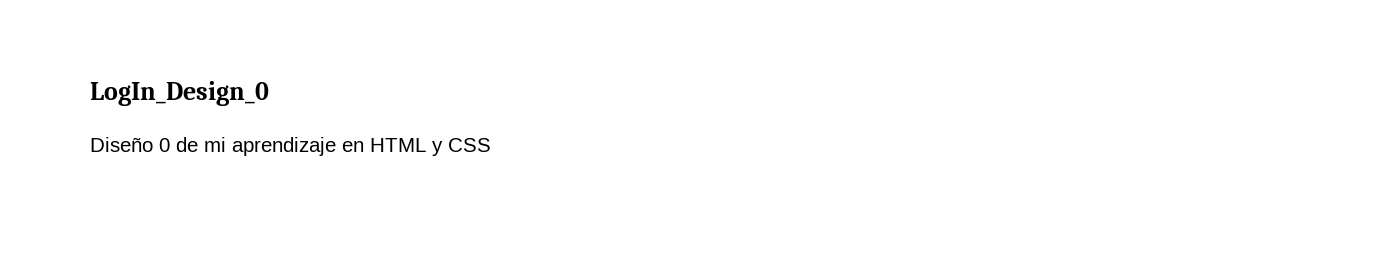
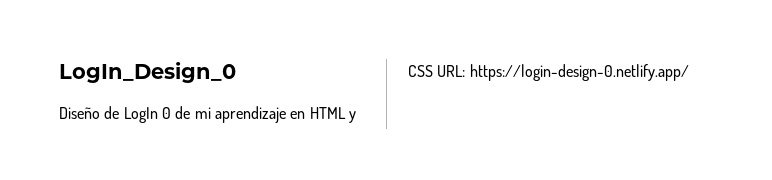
- Diseño 0 de mi aprendizaje en HTML y CSS
+ Diseño de LogIn 0 de mi aprendizaje en HTML y CSS URL: https://login-design-0.netlify.app/

